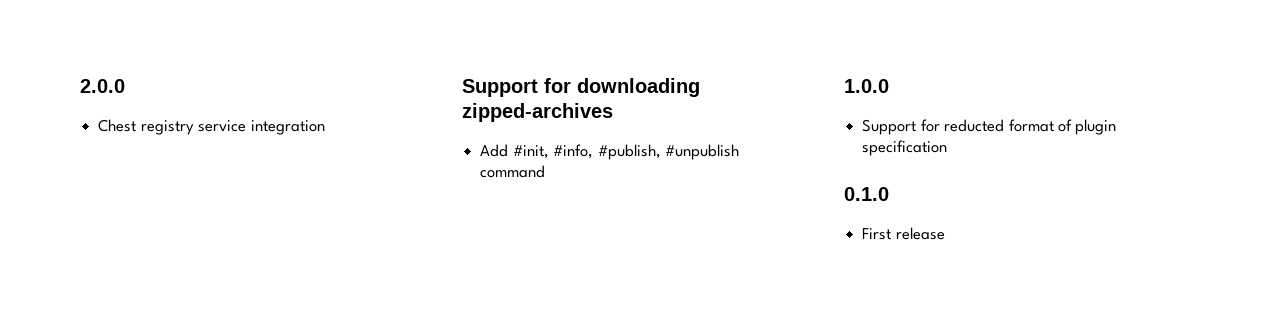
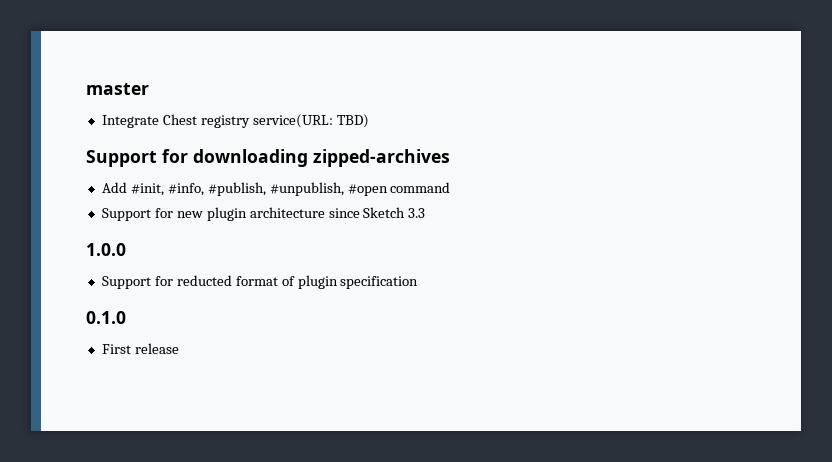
- 2.0.0
- Chest registry service integration
+ master
+ Integrate Chest registry service(URL: TBD)
- Add #init, #info, #publish, #unpublish command
+ Add #init, #info, #publish, #unpublish, #open command
+ Support for new plugin architecture since Sketch 3.3

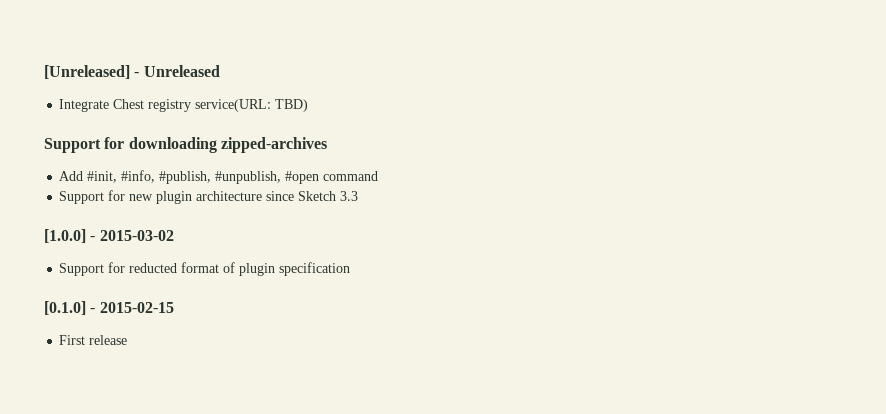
- master
+ [Unreleased] - Unreleased
- 1.0.0
+ [1.0.0] - 2015-03-02
- 0.1.0
+ [0.1.0] - 2015-02-15

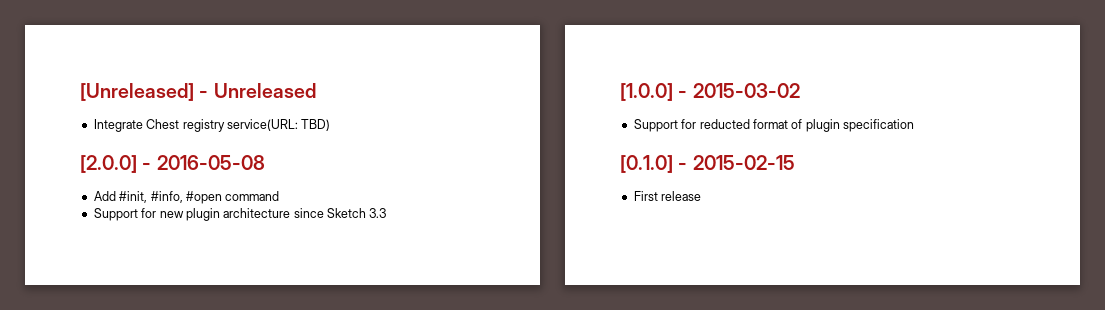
- Support for downloading zipped-archives
+ [2.0.0] - 2016-05-08
- Add #init, #info, #publish, #unpublish, #open command
+ Add #init, #info, #open command

